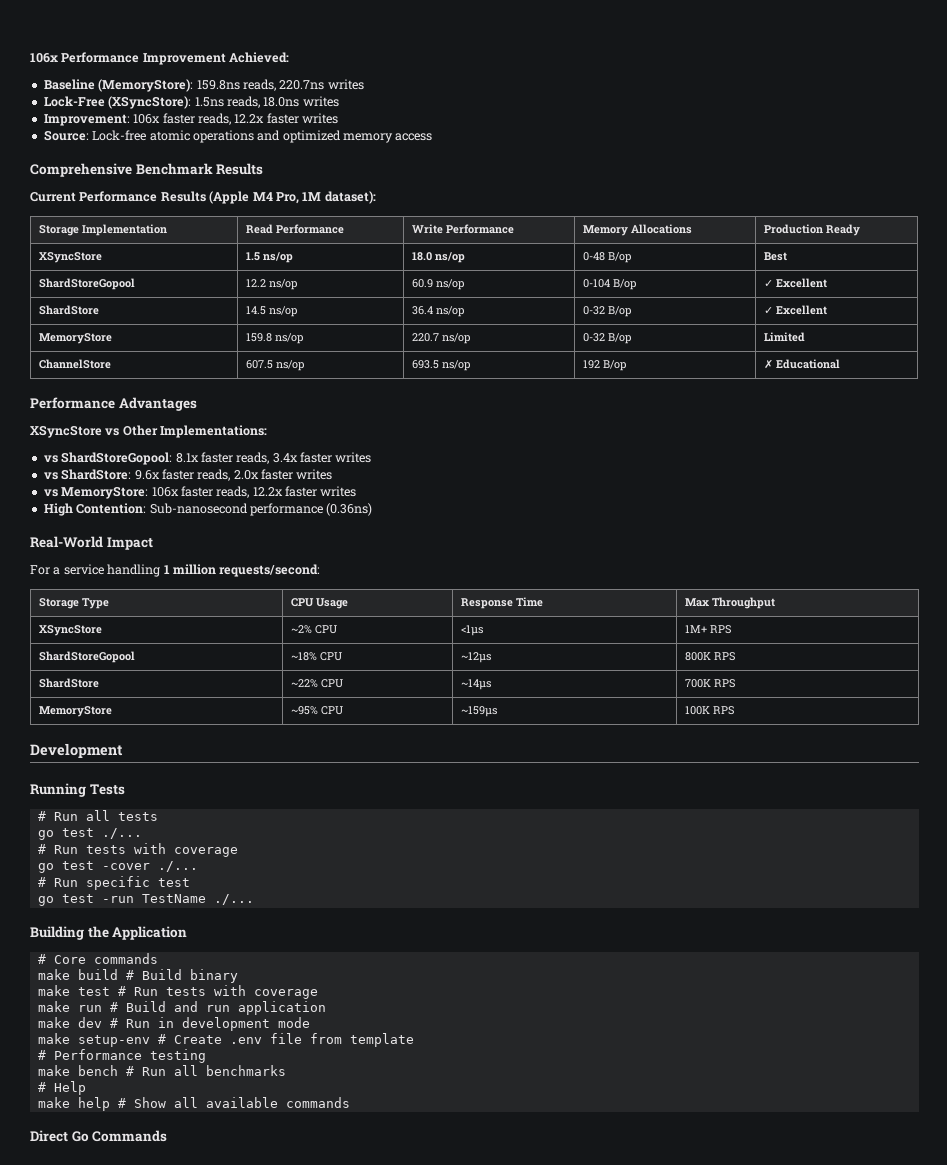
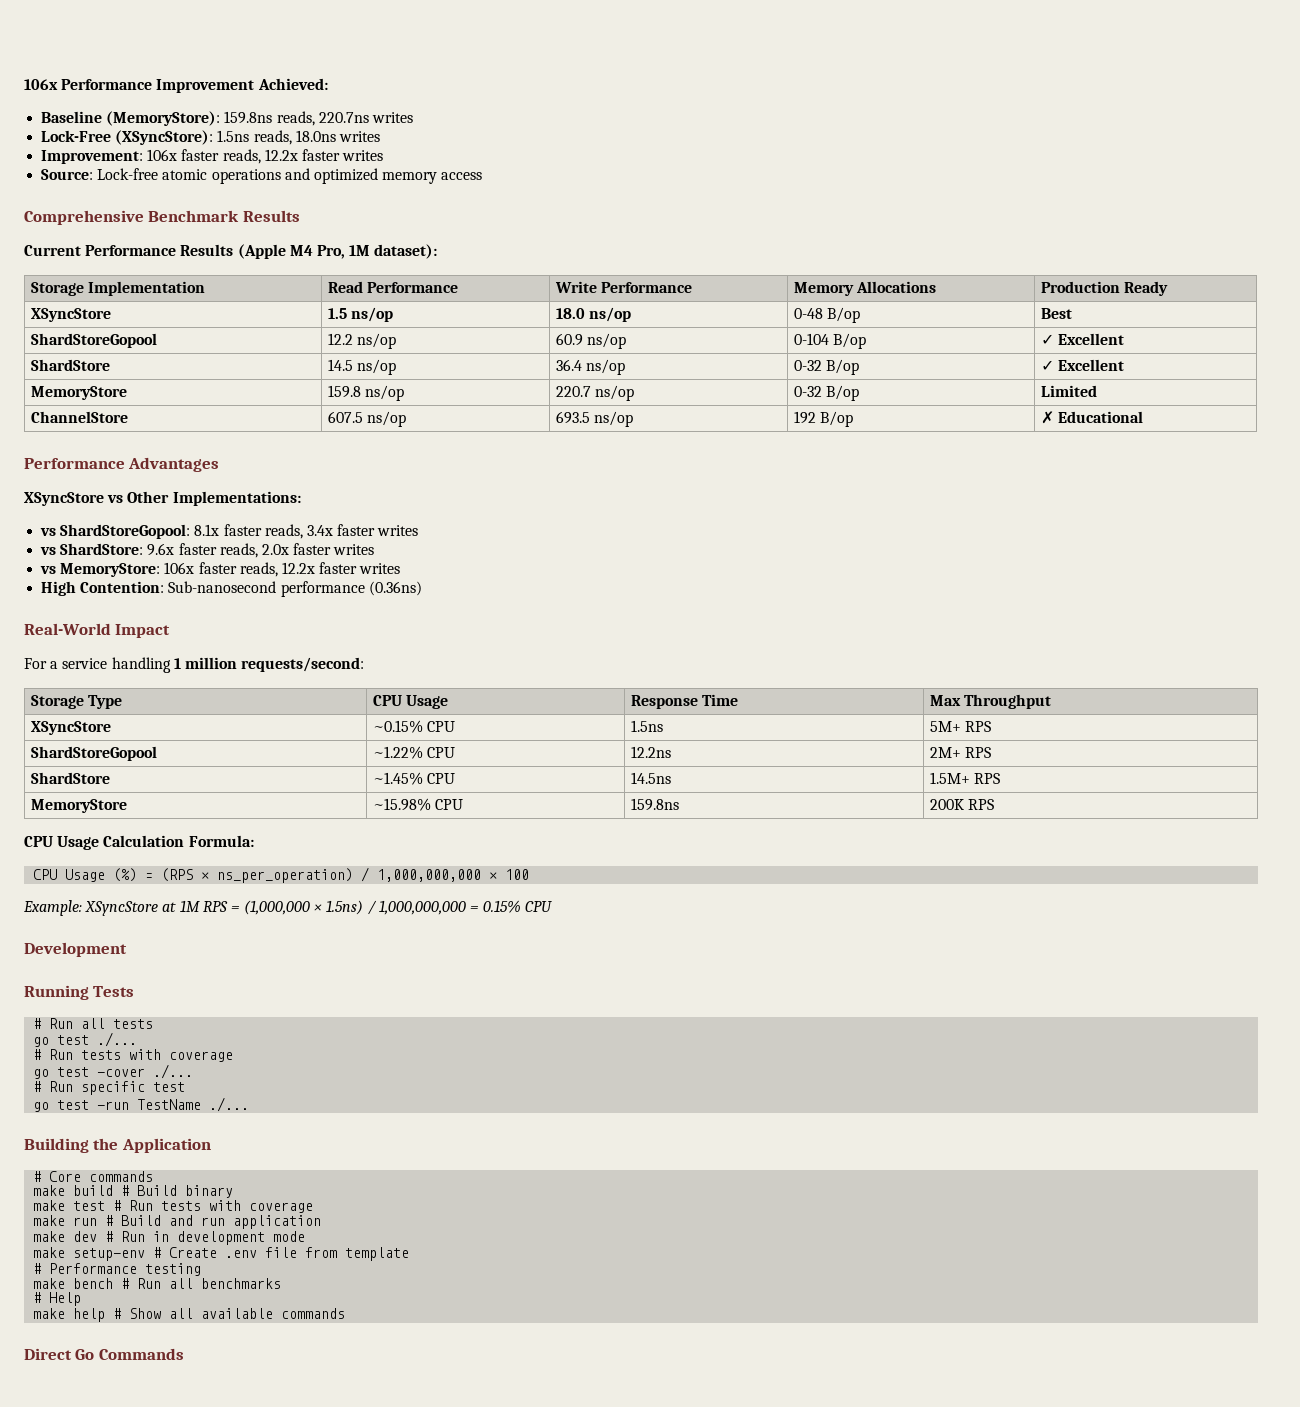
- XSyncStore | ~2% CPU | <1µs | 1M+ RPS
+ XSyncStore | ~0.15% CPU | 1.5ns | 5M+ RPS
- ShardStoreGopool | ~18% CPU | ~12µs | 800K RPS
+ ShardStoreGopool | ~1.22% CPU | 12.2ns | 2M+ RPS
- ShardStore | ~22% CPU | ~14µs | 700K RPS
+ ShardStore | ~1.45% CPU | 14.5ns | 1.5M+ RPS
- MemoryStore | ~95% CPU | ~159µs | 100K RPS
+ MemoryStore | ~15.98% CPU | 159.8ns | 200K RPS
+ CPU Usage Calculation Formula:
+ CPU Usage (%) = (RPS × ns_per_operation) / 1,000,000,000 × 100
+ Example: XSyncStore at 1M RPS = (1,000,000 × 1.5ns) / 1,000,000,000 = 0.15% CPU

